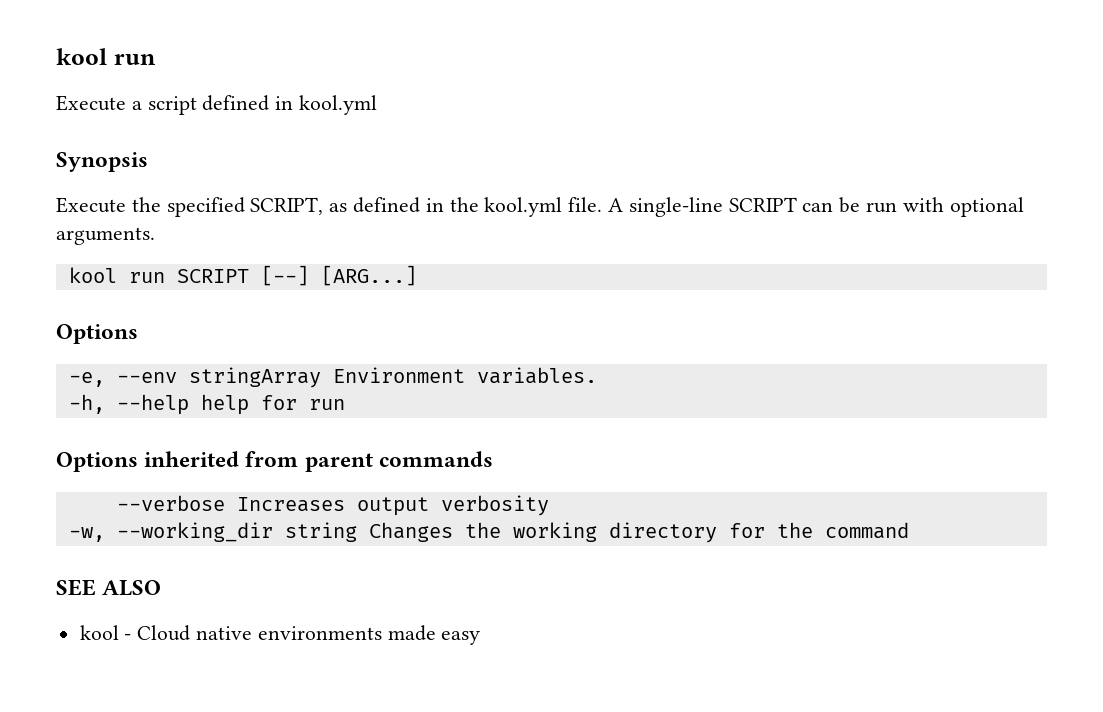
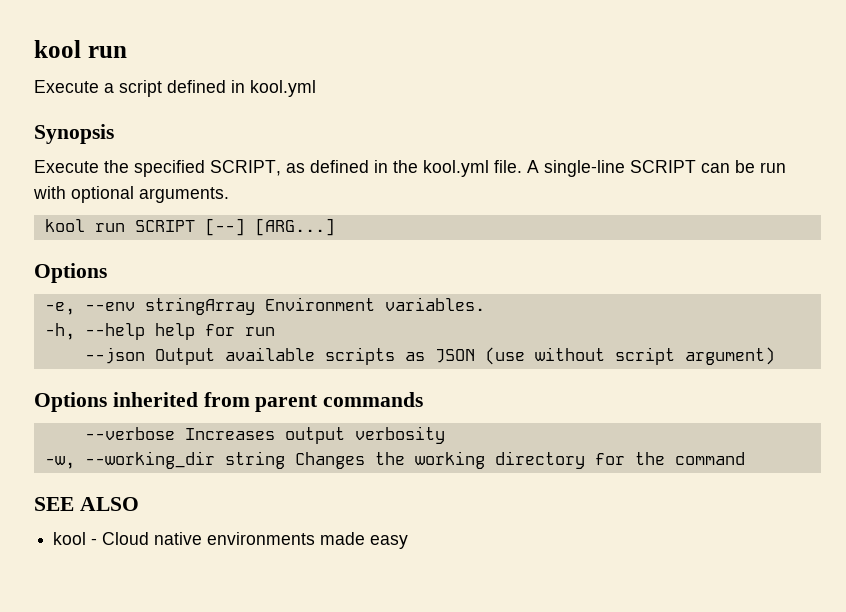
+ --json Output available scripts as JSON (use without script argument)

